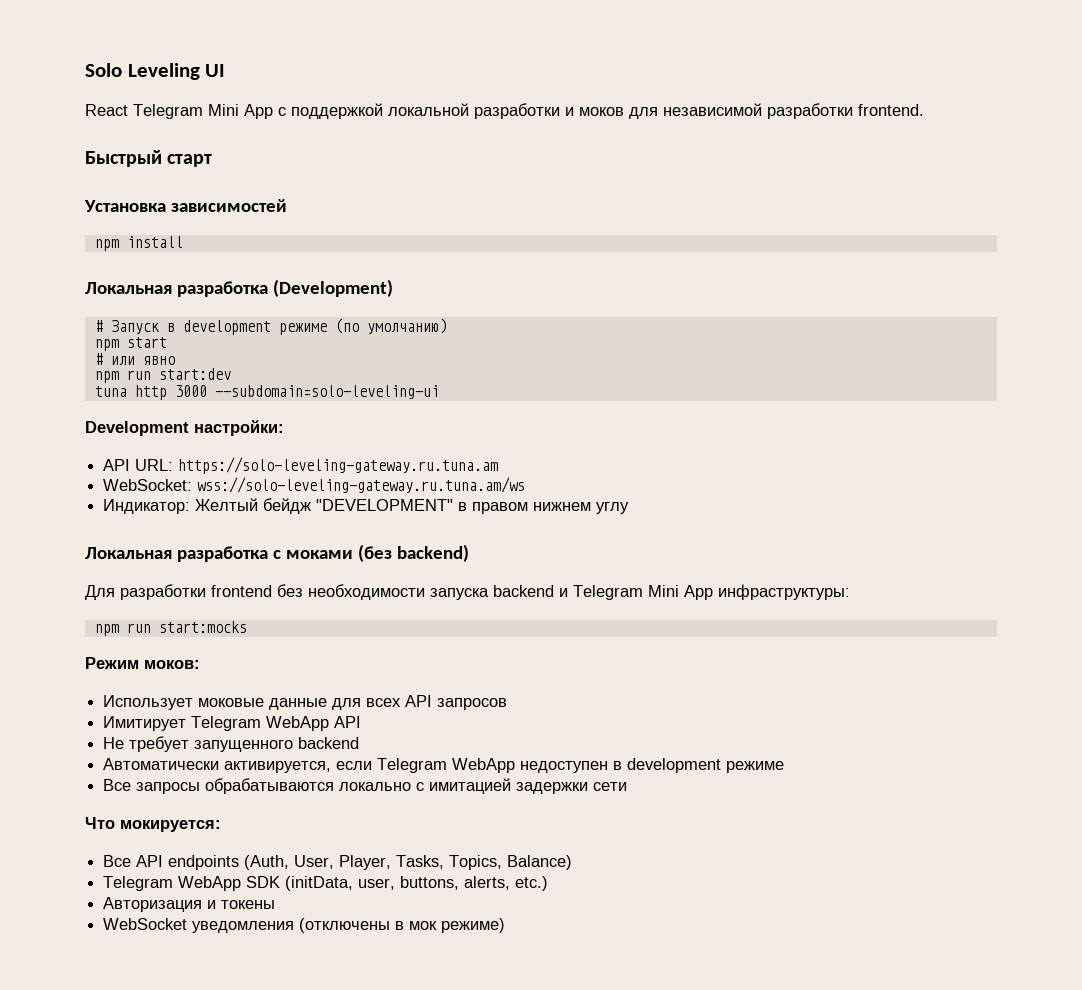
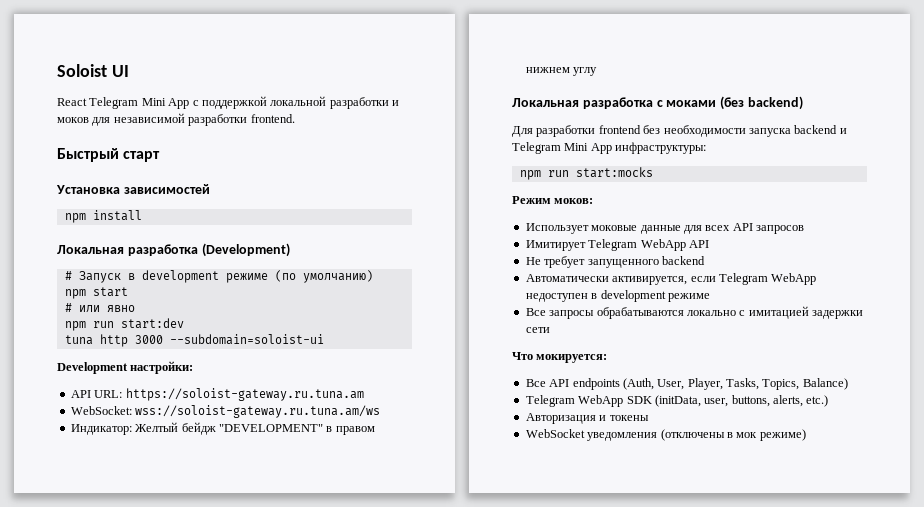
- Solo Leveling UI
+ Soloist UI
- tuna http 3000 --subdomain=solo-leveling-ui
+ tuna http 3000 --subdomain=soloist-ui
- API URL: https://solo-leveling-gateway.ru.tuna.am
+ API URL: https://soloist-gateway.ru.tuna.am
- WebSocket: wss://solo-leveling-gateway.ru.tuna.am/ws
+ WebSocket: wss://soloist-gateway.ru.tuna.am/ws

